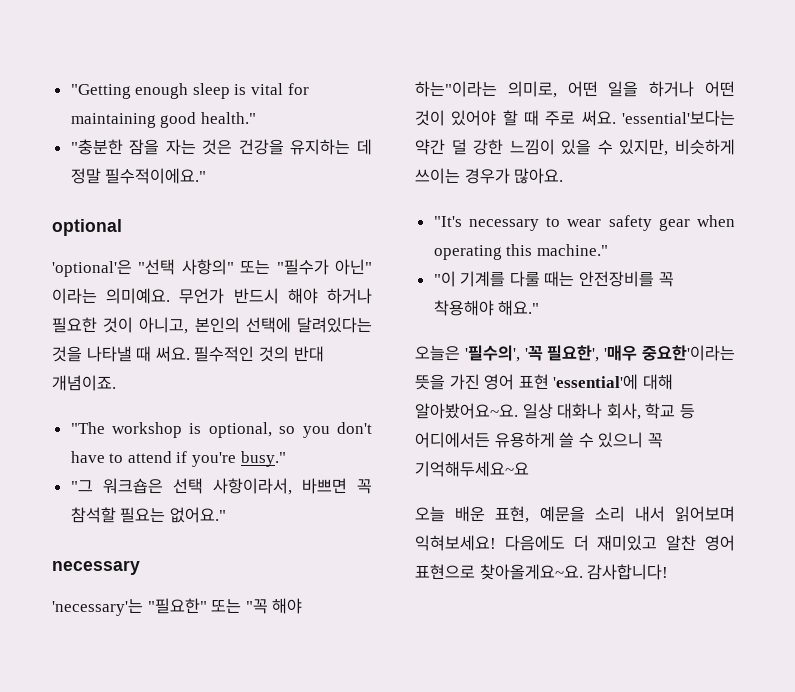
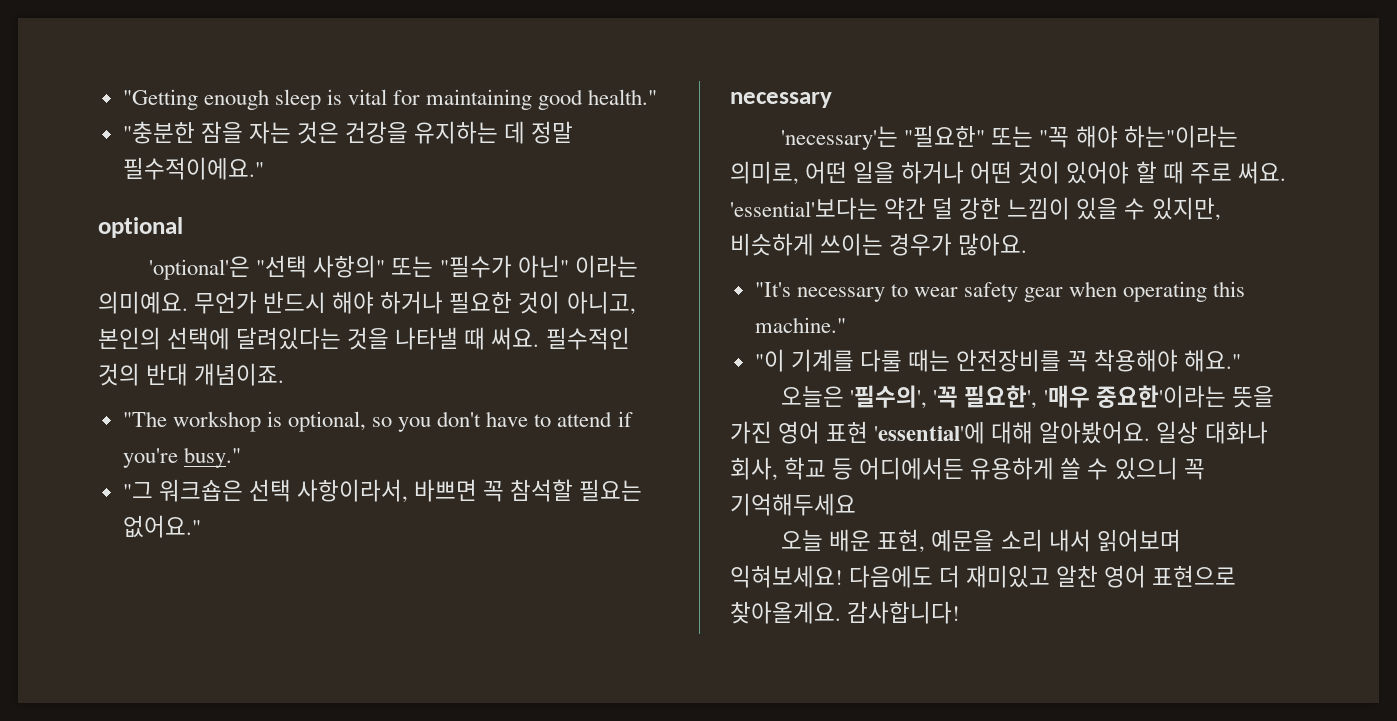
- 오늘은 '필수의', '꼭 필요한', '매우 중요한'이라는 뜻을 가진 영어 표현 'essential'에 대해 알아봤어요~요.
+ 오늘은 '필수의', '꼭 필요한', '매우 중요한'이라는 뜻을 가진 영어 표현 'essential'에 대해 알아봤어요.
- 일상 대화나 회사, 학교 등 어디에서든 유용하게 쓸 수 있으니 꼭 기억해두세요~요
+ 일상 대화나 회사, 학교 등 어디에서든 유용하게 쓸 수 있으니 꼭 기억해두세요
- 다음에도 더 재미있고 알찬 영어 표현으로 찾아올게요~요.
+ 다음에도 더 재미있고 알찬 영어 표현으로 찾아올게요.

